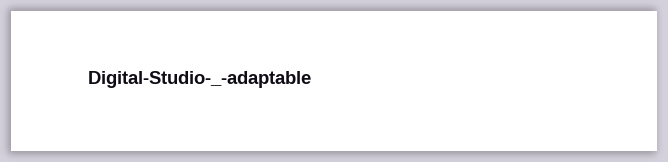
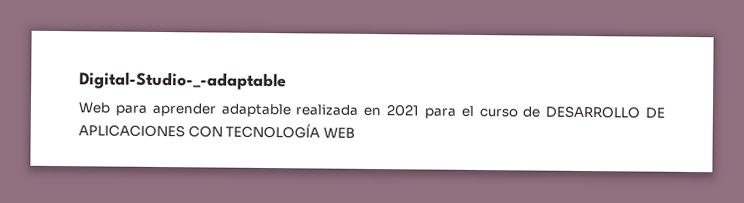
+ Web para aprender adaptable realizada en 2021 para el curso de DESARROLLO DE APLICACIONES CON TECNOLOGÍA WEB

